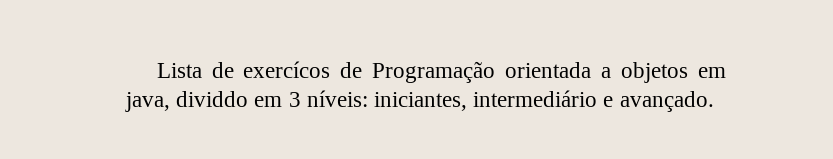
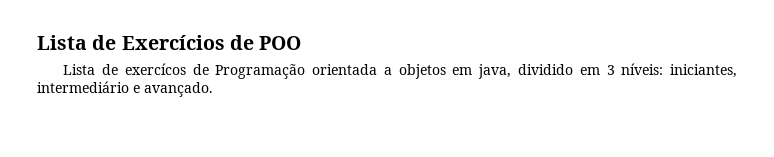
- Lista de exercícos de Programação orientada a objetos em java, dividdo em 3 níveis: iniciantes, intermediário e avançado.
+ Lista de Exercícios de POO
+ Lista de exercícos de Programação orientada a objetos em java, dividido em 3 níveis: iniciantes, intermediário e avançado.

